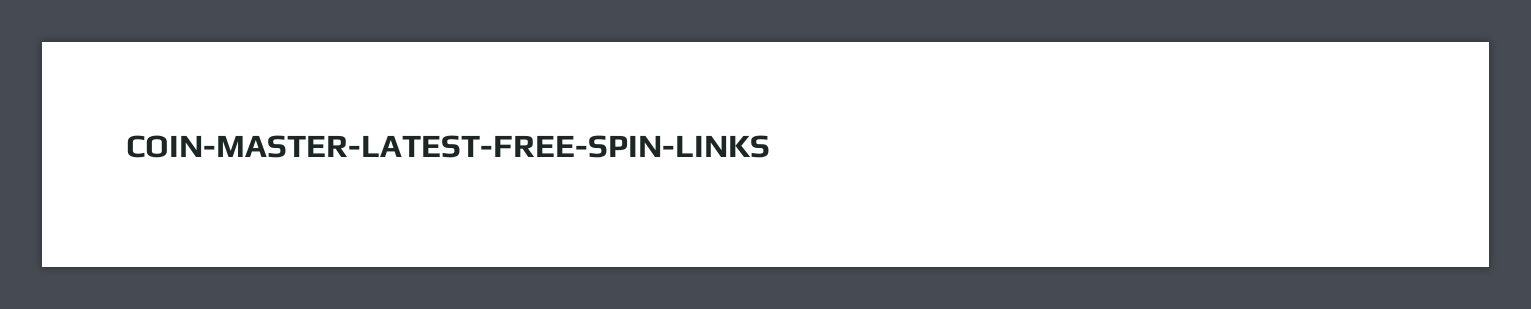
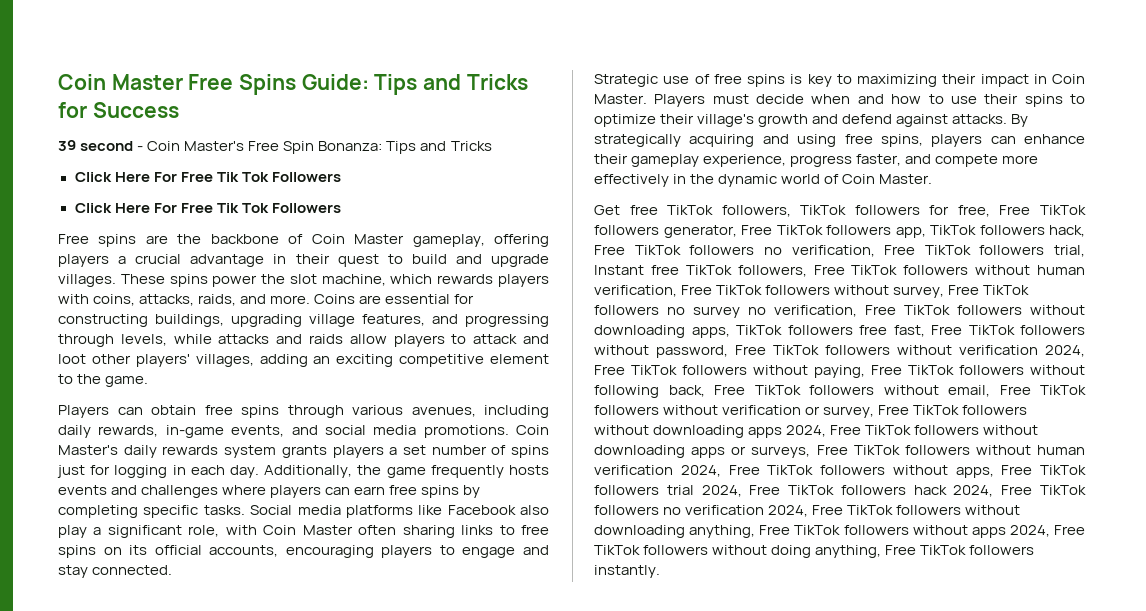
- COIN-MASTER-LATEST-FREE-SPIN-LINKS
+ Coin Master Free Spins Guide: Tips and Tricks for Success
+ 39 second - Coin Master's Free Spin Bonanza: Tips and Tricks
+ Click Here For Free Tik Tok Followers
+ Click Here For Free Tik Tok Followers
+ Free spins are the backbone of Coin Master gameplay, offering players a crucial advantage in their quest to build and upgrade villages. These spins power the slot machine, which rewards players with coins, attacks, raids, and more. Coins are essential for constructing buildings, upgrading village features, and progressing through levels, while attacks and raids allow players to attack and loot other players' villages, adding an exciting competitive element to the game.
+ Players can obtain free spins through various avenues, including daily rewards, in-game events, and social media promotions. Coin Master's daily rewards system grants players a set number of spins just for logging in each day. Additionally, the game frequently hosts events and challenges where players can earn free spins by completing specific tasks. Social media platforms like Facebook also play a significant role, with Coin Master often sharing links to free spins on its official accounts, encouraging players to engage and stay connected.
+ Strategic use of free spins is key to maximizing their impact in Coin Master. Players must decide when and how to use their spins to optimize their village's growth and defend against attacks. By strategically acquiring and using free spins, players can enhance their gameplay experience, progress faster, and compete more effectively in the dynamic world of Coin Master.
+ Get free TikTok followers, TikTok followers for free, Free TikTok followers generator, Free TikTok followers app, TikTok followers hack, Free TikTok followers no verification, Free TikTok followers trial, Instant free TikTok followers, Free TikTok followers without human verification, Free TikTok followers without survey, Free TikTok followers no survey no verification, Free TikTok followers without downloading apps, TikTok followers free fast, Free TikTok followers without password, Free TikTok followers without verification 2024, Free TikTok followers without paying, Free TikTok followers without following back, Free TikTok followers without email, Free TikTok followers without verification or survey, Free TikTok followers without downloading apps 2024, Free TikTok followers without downloading apps or surveys, Free TikTok followers without human verification 2024, Free TikTok followers without apps, Free TikTok followers trial 2024, Free TikTok followers hack 2024, Free TikTok followers no verification 2024, Free TikTok followers without downloading anything, Free TikTok followers without apps 2024, Free TikTok followers without doing anything, Free TikTok followers instantly.

